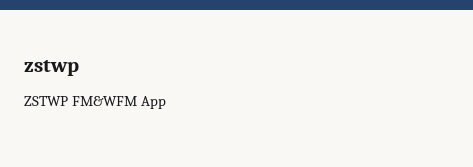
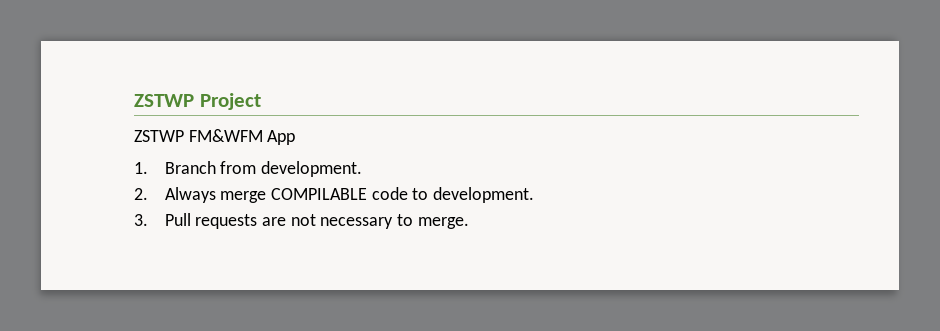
- zstwp
+ ZSTWP Project
+ 1. Branch from development.
+ 2. Always merge COMPILABLE code to development.
+ 3. Pull requests are not necessary to merge.

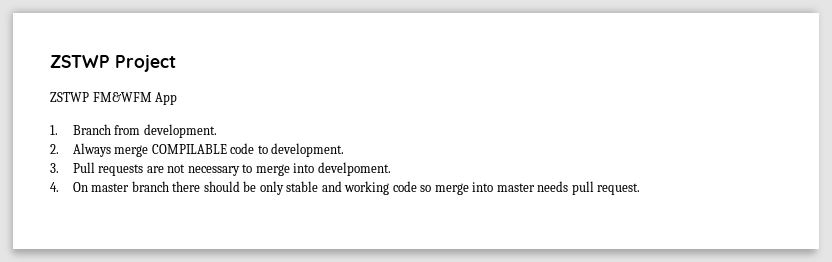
- 3. Pull requests are not necessary to merge.
+ 3. Pull requests are not necessary to merge into develpoment.
+ 4. On master branch there should be only stable and working code so merge into master needs pull request.

